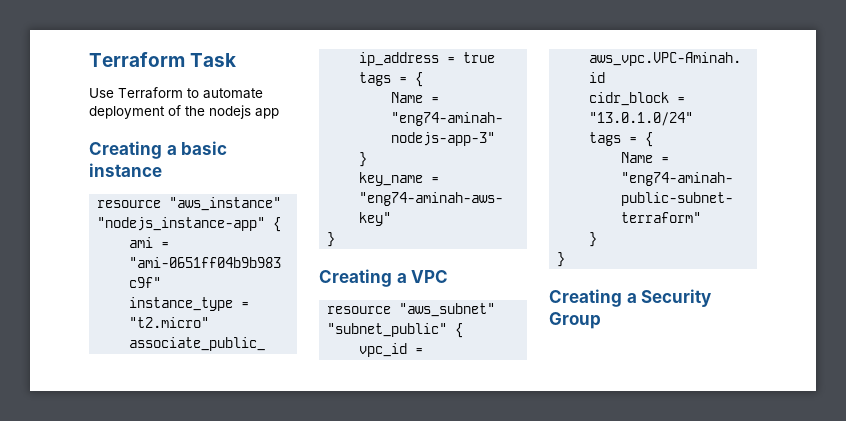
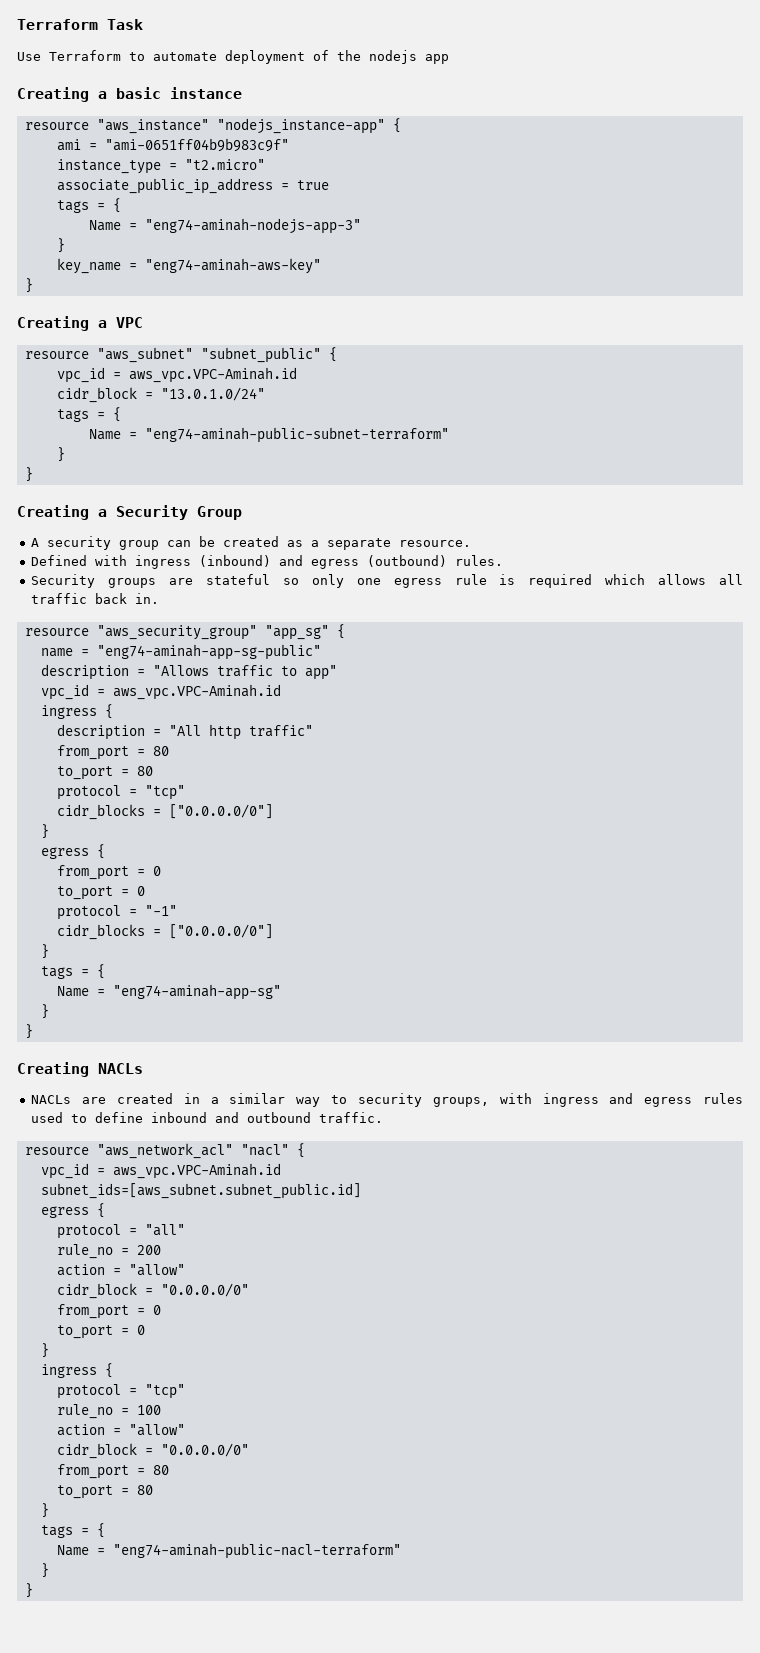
+ A security group can be created as a separate resource.
+ Defined with ingress (inbound) and egress (outbound) rules.
+ Security groups are stateful so only one egress rule is required which allows all traffic back in.
+ resource "aws_security_group" "app_sg" {
+ name = "eng74-aminah-app-sg-public"
+ description = "Allows traffic to app"
+ vpc_id = aws_vpc.VPC-Aminah.id
+ ingress {
+ description = "All http traffic"
+ from_port = 80
+ to_port = 80
+ protocol = "tcp"
+ cidr_blocks = ["0.0.0.0/0"]
+ }
+ egress {
+ from_port = 0
+ to_port = 0
+ protocol = "-1"
+ cidr_blocks = ["0.0.0.0/0"]
+ }
+ tags = {
+ Name = "eng74-aminah-app-sg"
+ }
+ }
+ Creating NACLs
+ NACLs are created in a similar way to security groups, with ingress and egress rules used to define inbound and outbound traffic.
+ resource "aws_network_acl" "nacl" {
+ vpc_id = aws_vpc.VPC-Aminah.id
+ subnet_ids=[aws_subnet.subnet_public.id]
+ egress {
+ protocol = "all"
+ rule_no = 200
+ action = "allow"
+ cidr_block = "0.0.0.0/0"
+ from_port = 0
+ to_port = 0
+ }
+ ingress {
+ protocol = "tcp"
+ rule_no = 100
+ action = "allow"
+ cidr_block = "0.0.0.0/0"
+ from_port = 80
+ to_port = 80
+ }
+ tags = {
+ Name = "eng74-aminah-public-nacl-terraform"
+ }
+ }

